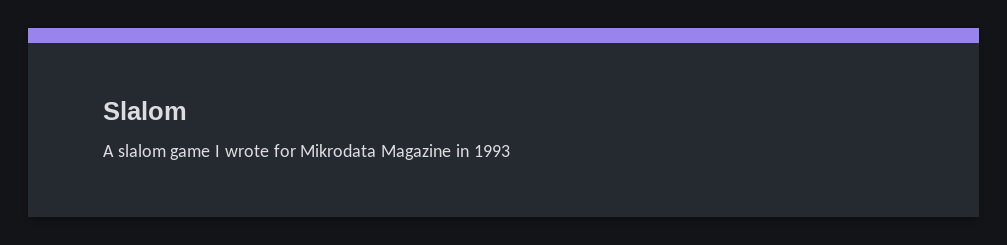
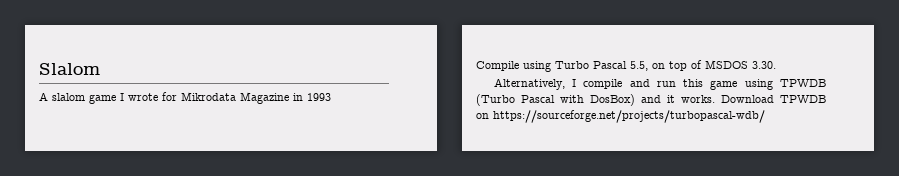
+ Compile using Turbo Pascal 5.5, on top of MSDOS 3.30.
+ Alternatively, I compile and run this game using TPWDB (Turbo Pascal with DosBox) and it works. Download TPWDB on https://sourceforge.net/projects/turbopascal-wdb/

